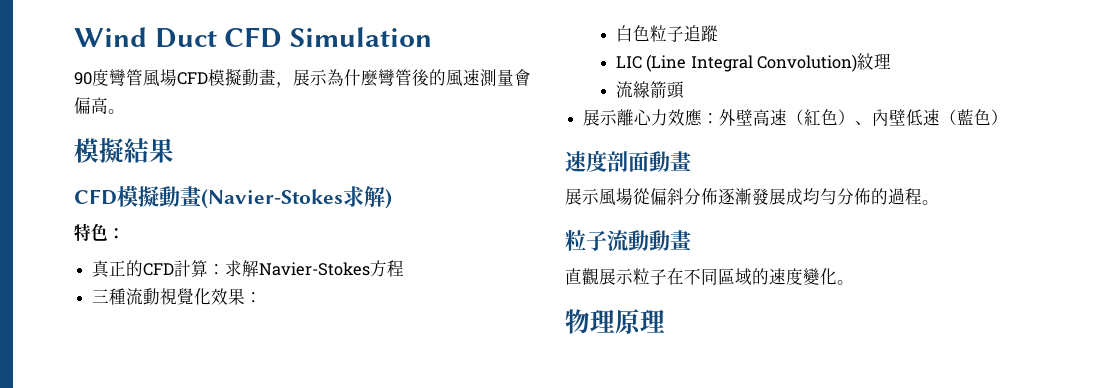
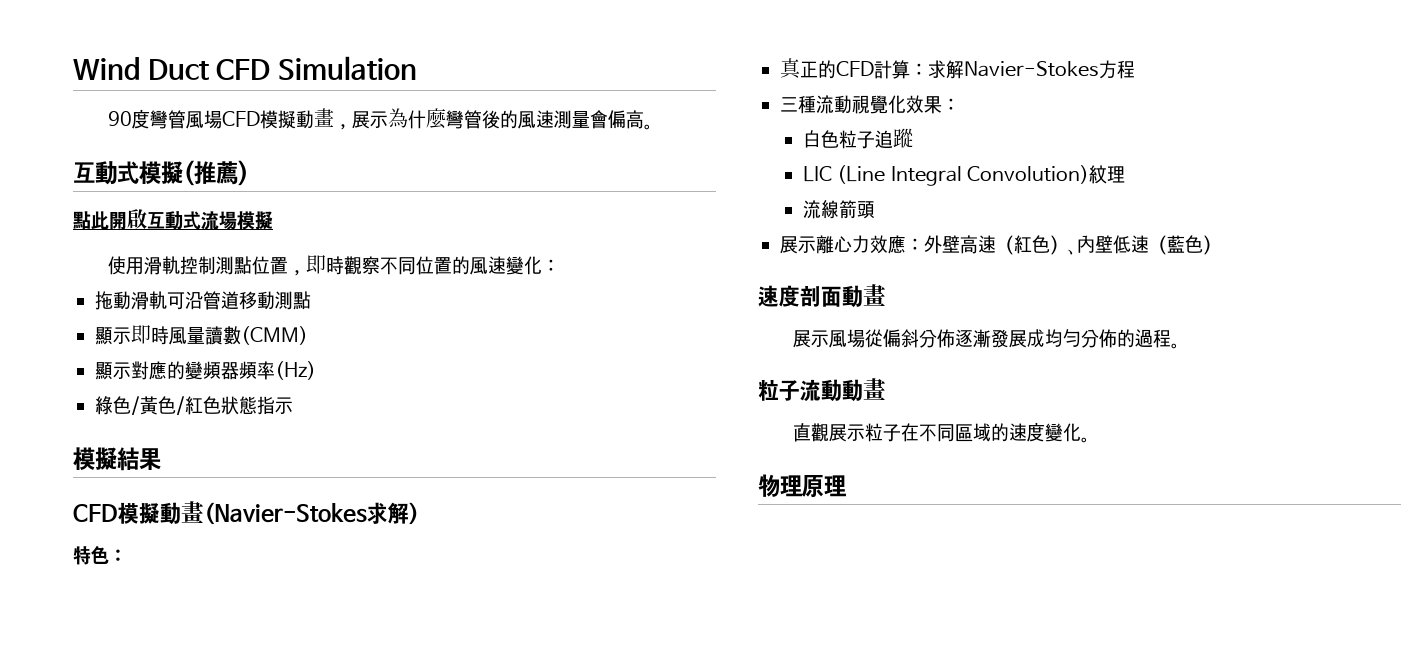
+ 互動式模擬(推薦)
+ 點此開啟互動式流場模擬
+ 使用滑軌控制測點位置，即時觀察不同位置的風速變化：
+ 拖動滑軌可沿管道移動測點
+ 顯示即時風量讀數(CMM)
+ 顯示對應的變頻器頻率(Hz)
+ 綠色/黃色/紅色狀態指示

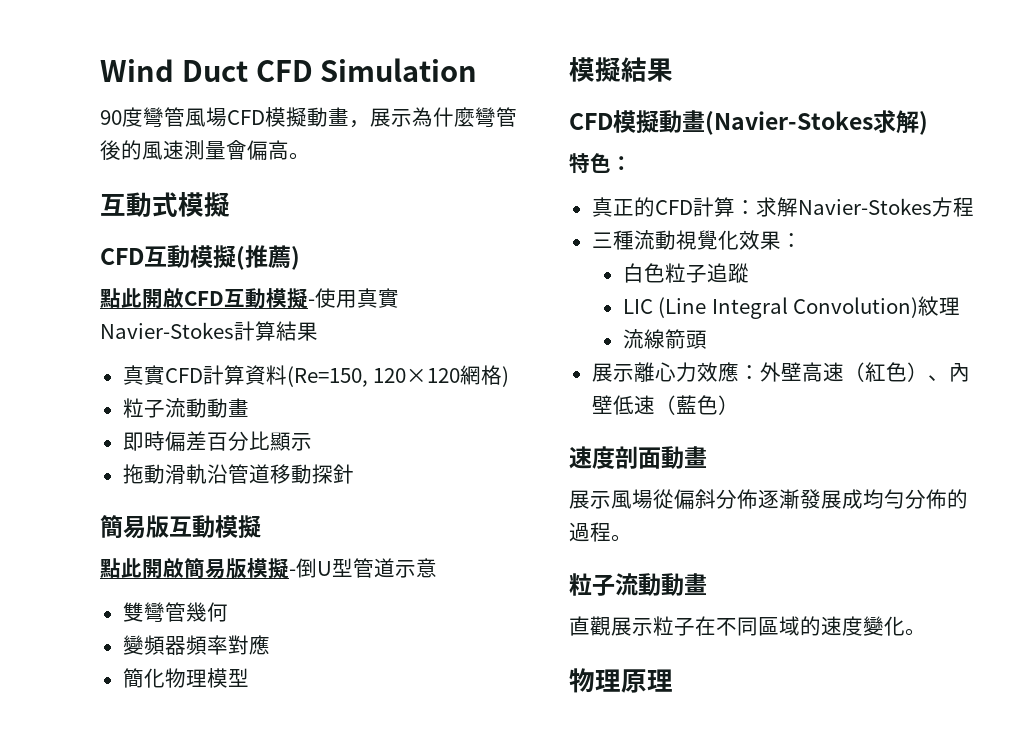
- 互動式模擬(推薦)
+ 互動式模擬
+ CFD互動模擬(推薦)
- 點此開啟互動式流場模擬
- 使用滑軌控制測點位置，即時觀察不同位置的風速變化：
+ 點此開啟CFD互動模擬-使用真實Navier-Stokes計算結果
+ 真實CFD計算資料(Re=150, 120×120網格)
+ 粒子流動動畫
+ 即時偏差百分比顯示
- 拖動滑軌可沿管道移動測點
- 顯示即時風量讀數(CMM)
- 顯示對應的變頻器頻率(Hz)
- 綠色/黃色/紅色狀態指示
+ 拖動滑軌沿管道移動探針
+ 簡易版互動模擬
+ 點此開啟簡易版模擬-倒U型管道示意
+ 雙彎管幾何
+ 變頻器頻率對應
+ 簡化物理模型

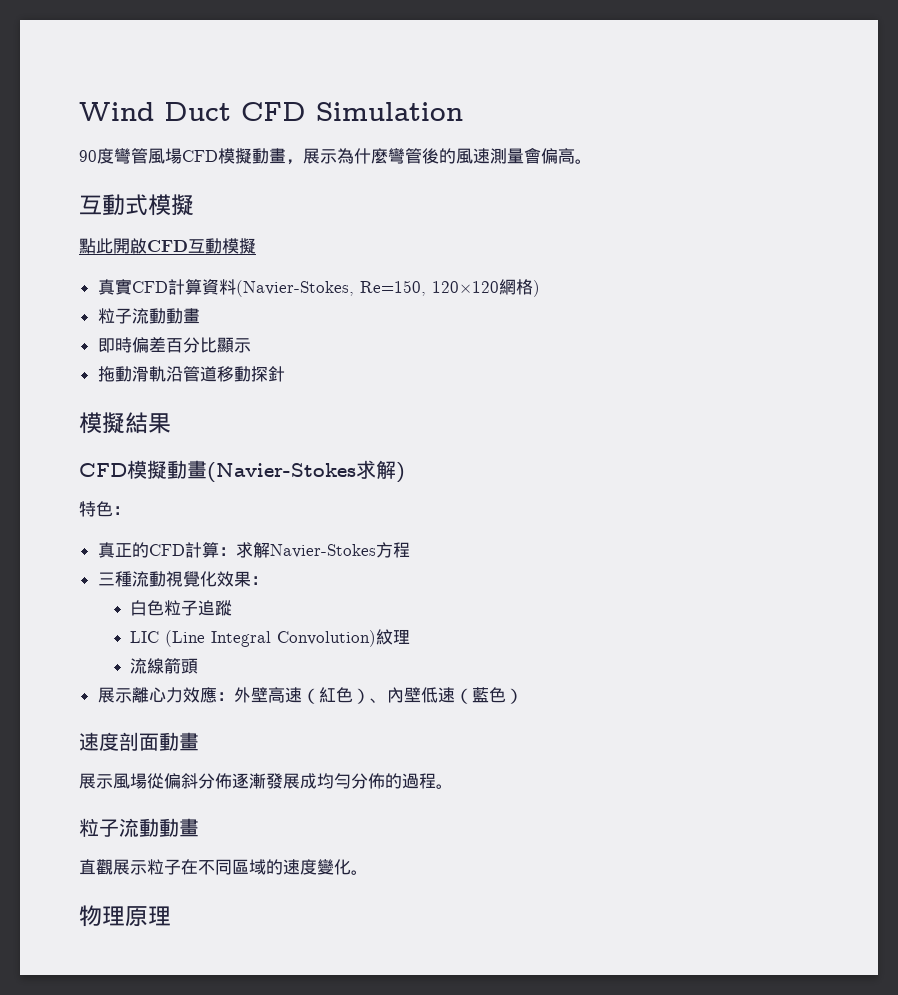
- CFD互動模擬(推薦)
- 點此開啟CFD互動模擬-使用真實Navier-Stokes計算結果
+ 點此開啟CFD互動模擬
- 真實CFD計算資料(Re=150, 120×120網格)
+ 真實CFD計算資料(Navier-Stokes, Re=150, 120×120網格)
- 簡易版互動模擬
- 點此開啟簡易版模擬-倒U型管道示意
- 雙彎管幾何
- 變頻器頻率對應
- 簡化物理模型

